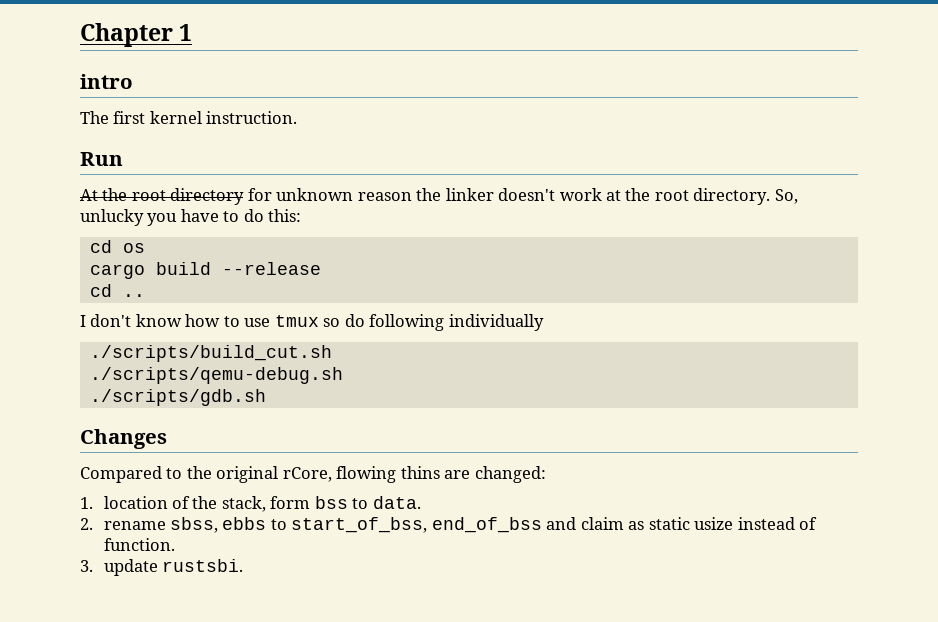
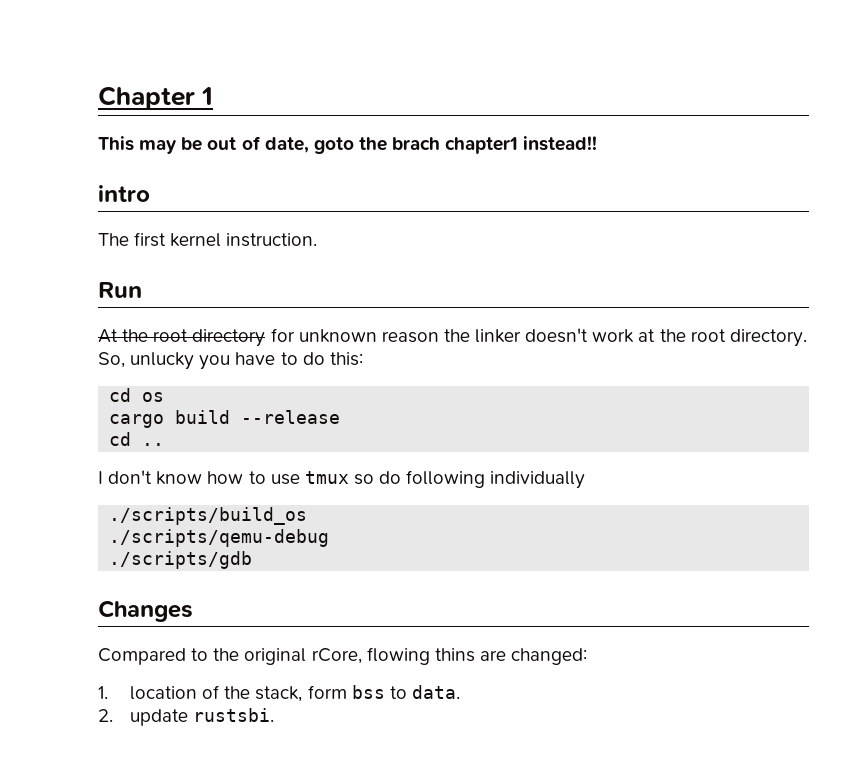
+ This may be out of date, goto the brach chapter1 instead!!
- ./scripts/build_cut.sh
- ./scripts/qemu-debug.sh
- ./scripts/gdb.sh
+ ./scripts/build_os
+ ./scripts/qemu-debug
+ ./scripts/gdb
- 2. rename sbss, ebbs to start_of_bss, end_of_bss and claim as static usize instead of function.
- 3. update rustsbi.
+ 2. update rustsbi.

